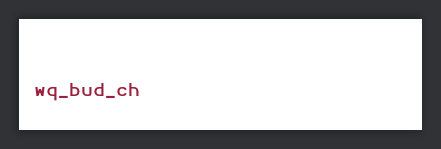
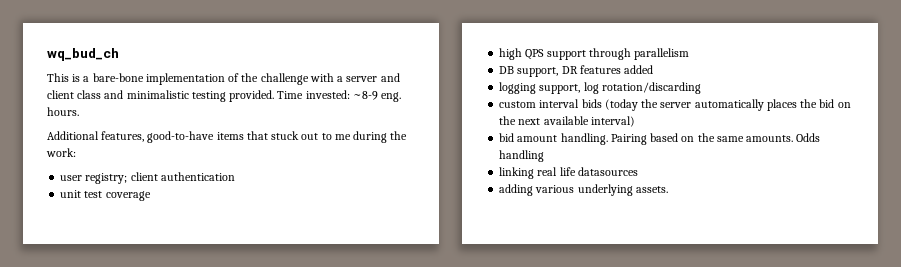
+ This is a bare-bone implementation of the challenge with a server and client class and minimalistic testing provided. Time invested: ~8-9 eng. hours.
+ Additional features, good-to-have items that stuck out to me during the work:
+ user registry; client authentication
+ unit test coverage
+ high QPS support through parallelism
+ DB support, DR features added
+ logging support, log rotation/discarding
+ custom interval bids (today the server automatically places the bid on the next available interval)
+ bid amount handling. Pairing based on the same amounts. Odds handling
+ linking real life datasources
+ adding various underlying assets.

